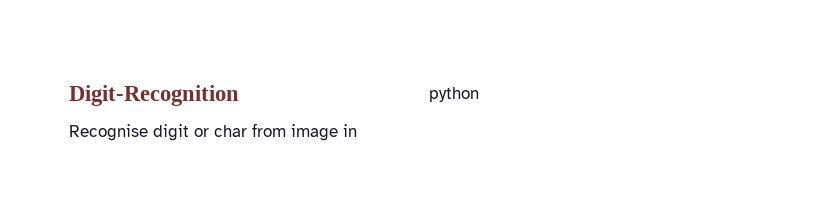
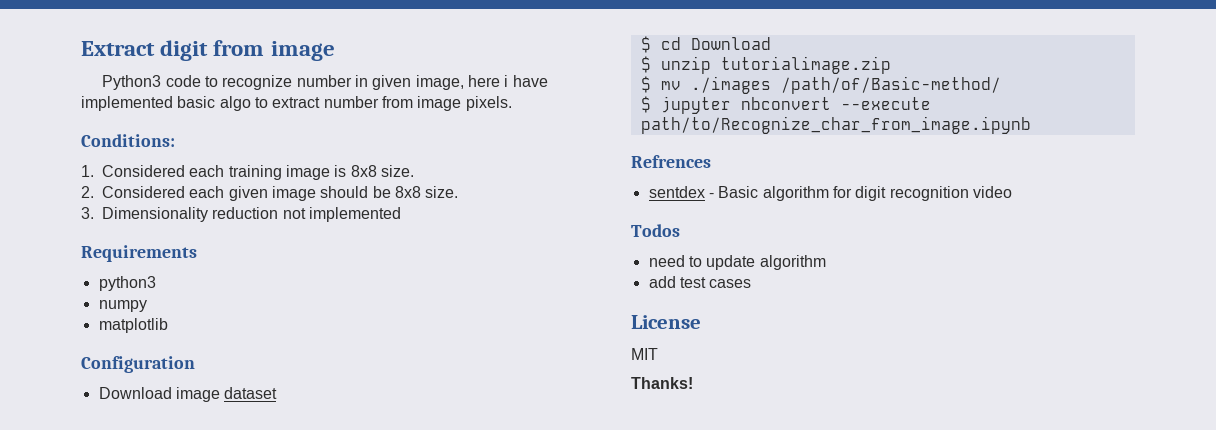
- Digit-Recognition
- Recognise digit or char from image in python
+ Extract digit from image
+ Python3 code to recognize number in given image, here i have implemented basic algo to extract number from image pixels.
+ Conditions:
+ 1. Considered each training image is 8x8 size.
+ 2. Considered each given image should be 8x8 size.
+ 3. Dimensionality reduction not implemented
+ Requirements
+ python3
+ numpy
+ matplotlib
+ Configuration
+ Download image dataset
+ $ cd Download
+ $ unzip tutorialimage.zip
+ $ mv ./images /path/of/Basic-method/
+ $ jupyter nbconvert --execute path/to/Recognize_char_from_image.ipynb
+ Refrences
+ sentdex - Basic algorithm for digit recognition video
+ Todos
+ need to update algorithm
+ add test cases
+ License
+ MIT
+ Thanks!

